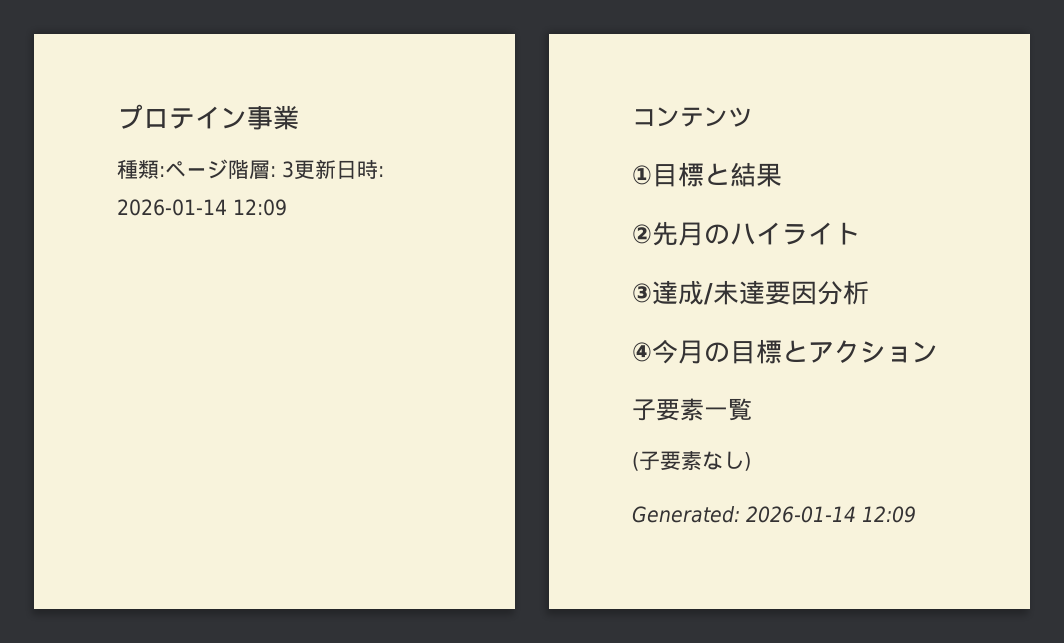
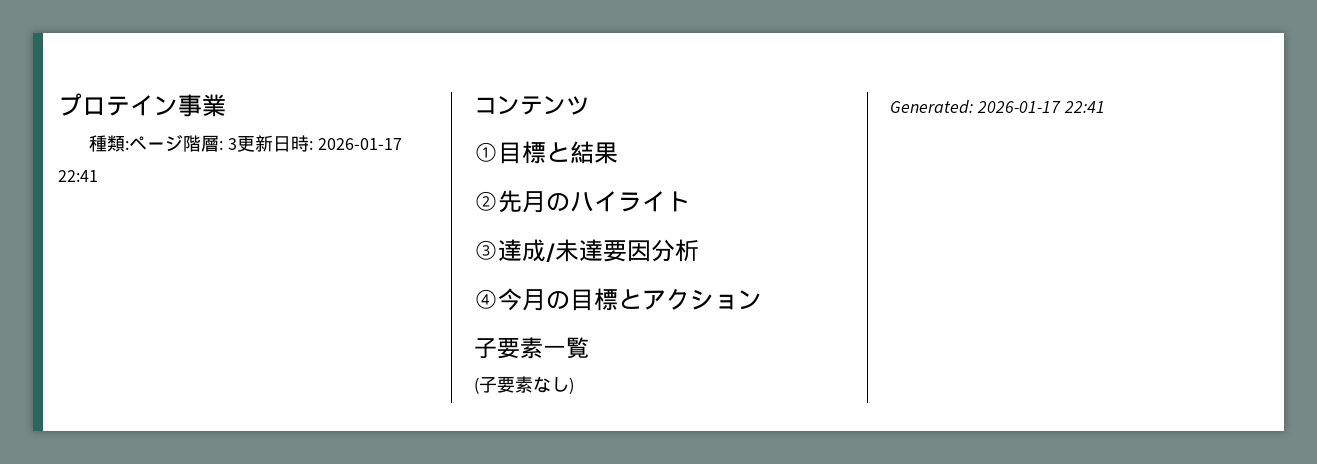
- 種類:ページ階層: 3更新日時: 2026-01-14 12:09
+ 種類:ページ階層: 3更新日時: 2026-01-17 22:41
- Generated: 2026-01-14 12:09
+ Generated: 2026-01-17 22:41

